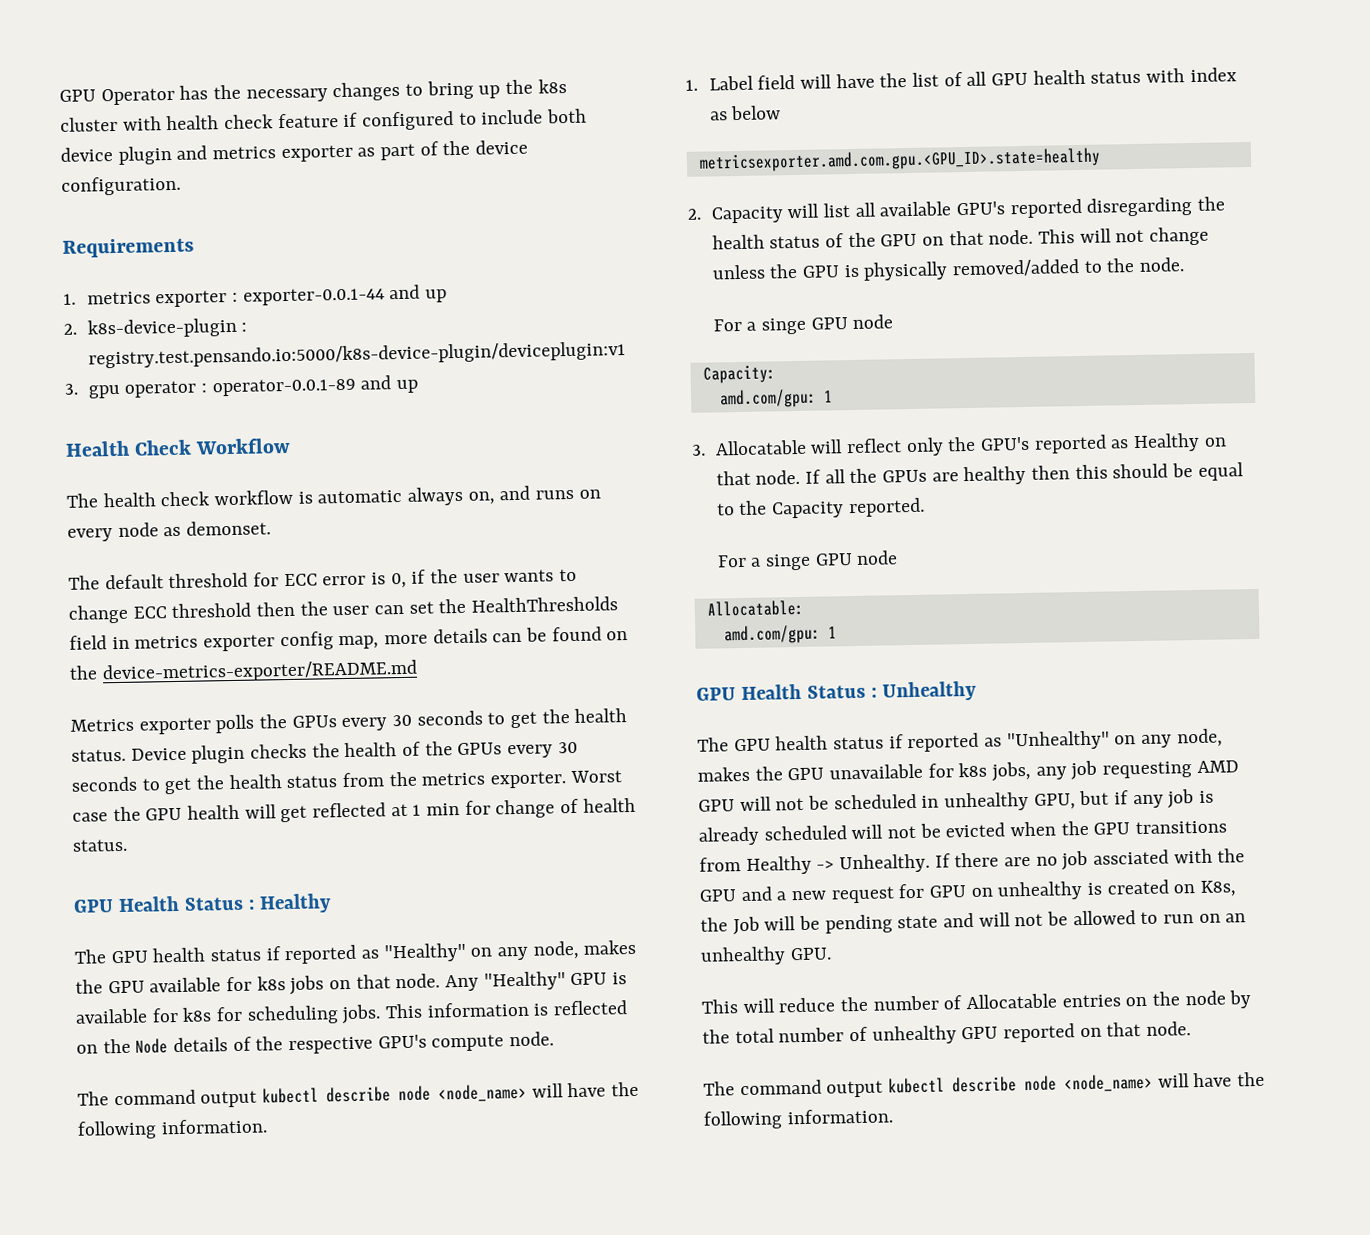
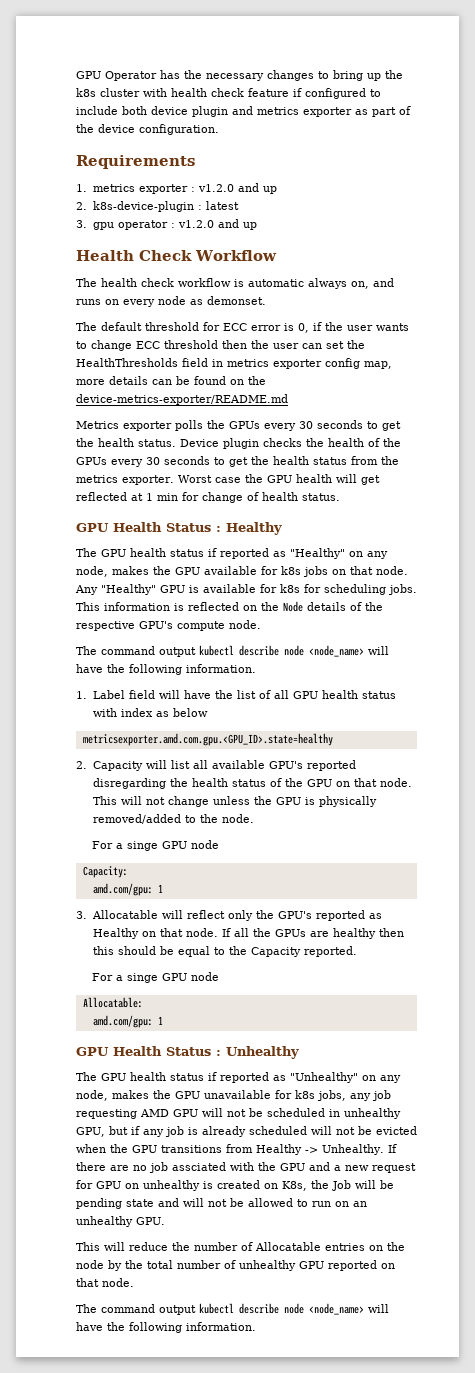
- 1. metrics exporter : exporter-0.0.1-44 and up
+ 1. metrics exporter : v1.2.0 and up
- 2. k8s-device-plugin : registry.test.pensando.io:5000/k8s-device-plugin/deviceplugin:v1
+ 2. k8s-device-plugin : latest
- 3. gpu operator : operator-0.0.1-89 and up
+ 3. gpu operator : v1.2.0 and up

